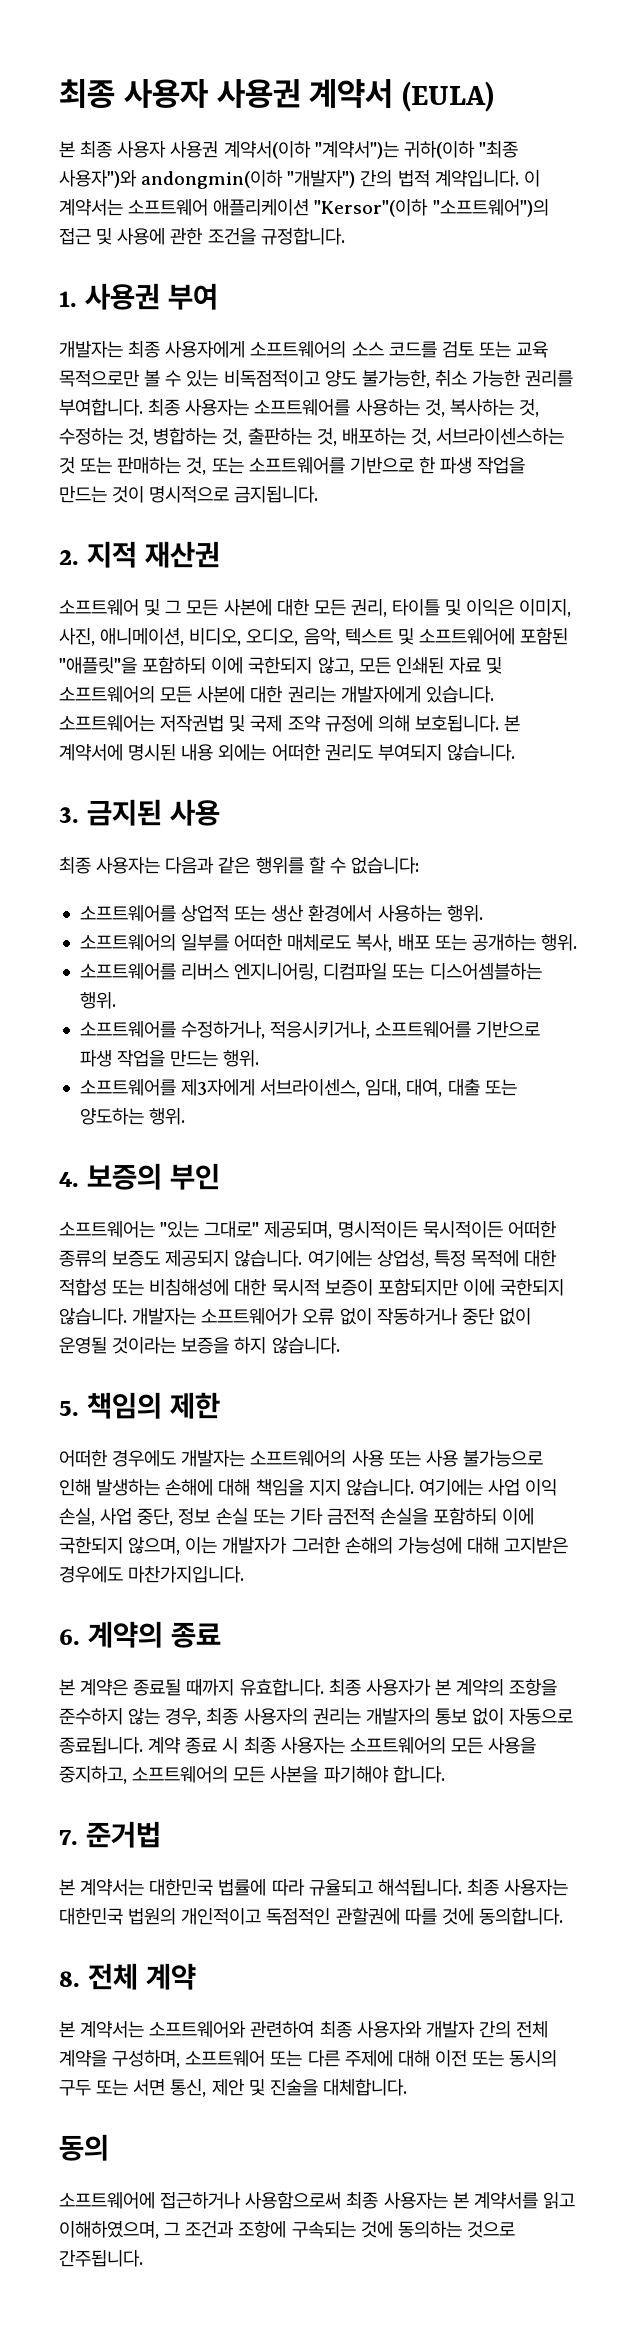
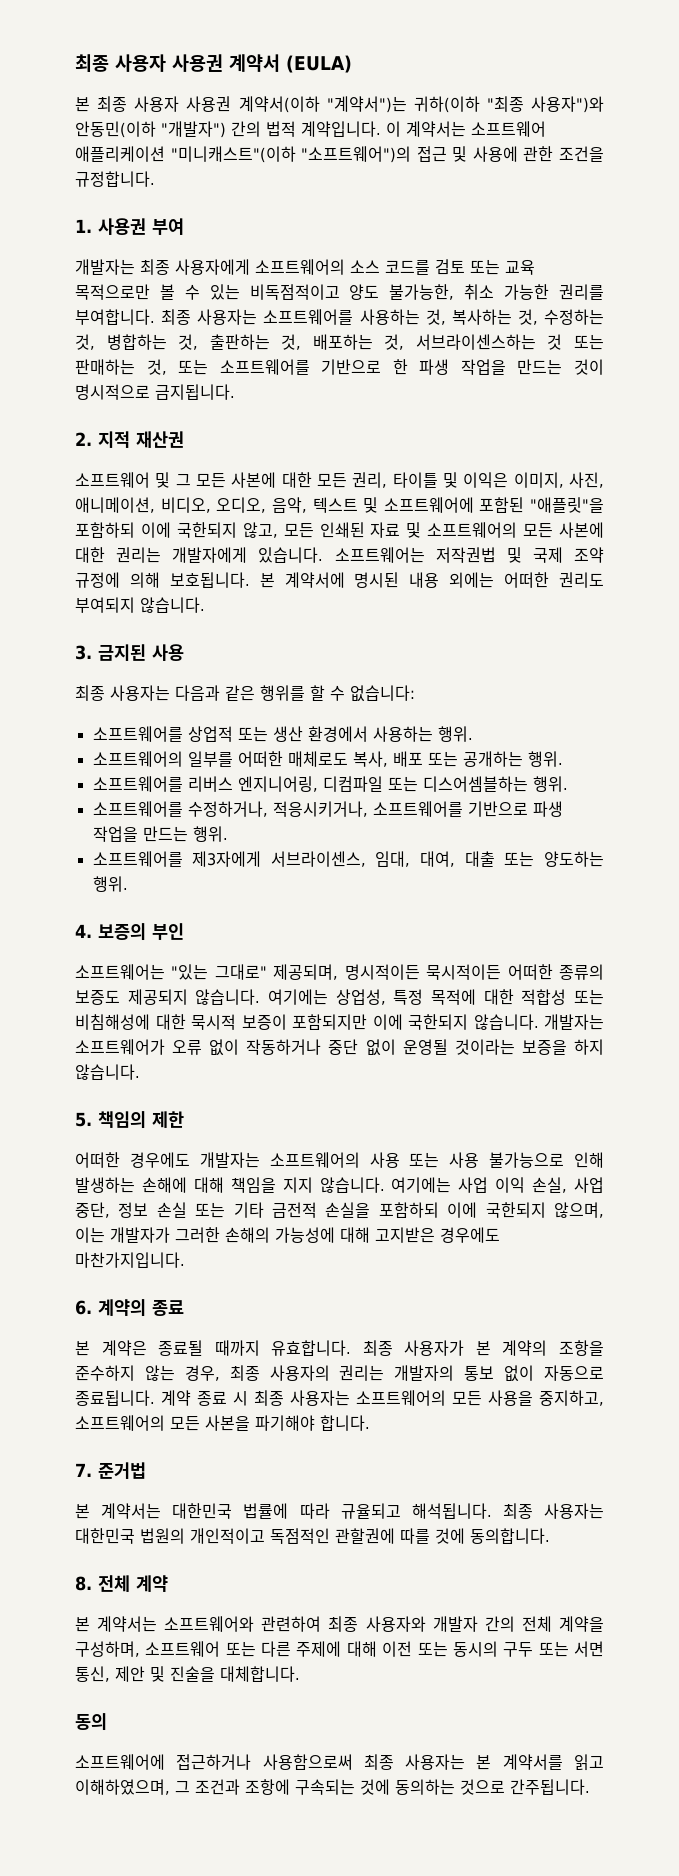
- 본 최종 사용자 사용권 계약서(이하 "계약서")는 귀하(이하 "최종 사용자")와 andongmin(이하 "개발자") 간의 법적 계약입니다.
+ 본 최종 사용자 사용권 계약서(이하 "계약서")는 귀하(이하 "최종 사용자")와 안동민(이하 "개발자") 간의 법적 계약입니다.
- 이 계약서는 소프트웨어 애플리케이션 "Kersor"(이하 "소프트웨어")의 접근 및 사용에 관한 조건을 규정합니다.
+ 이 계약서는 소프트웨어 애플리케이션 "미니캐스트"(이하 "소프트웨어")의 접근 및 사용에 관한 조건을 규정합니다.

